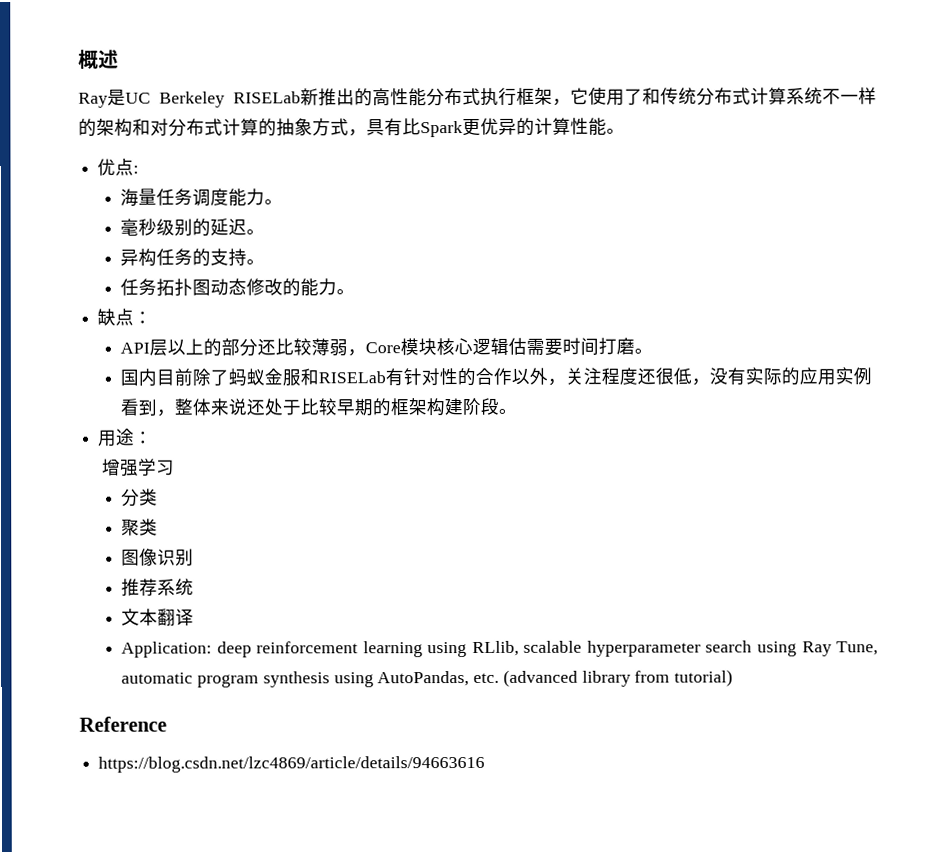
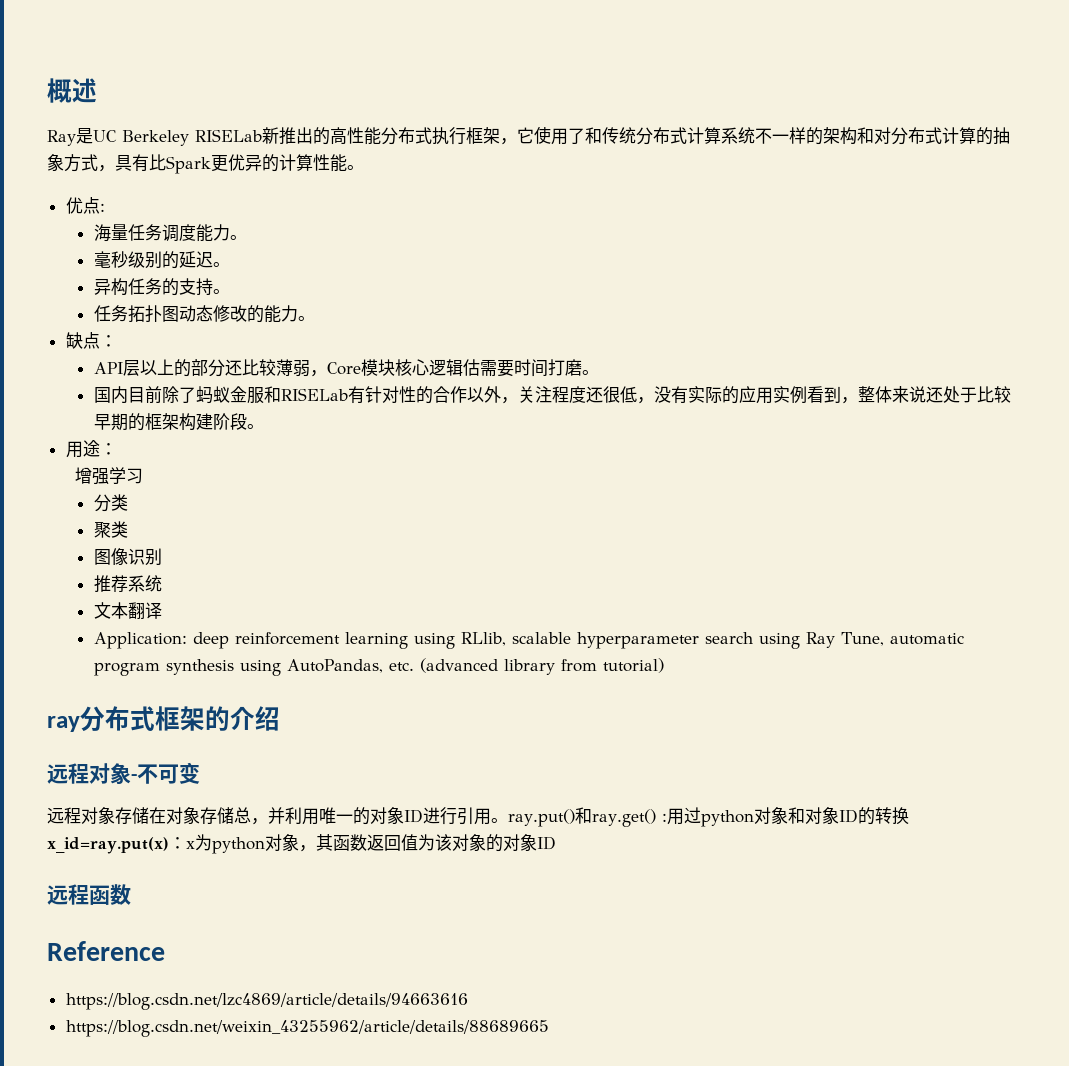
+ ray分布式框架的介绍
+ 远程对象-不可变
+ 远程对象存储在对象存储总，并利用唯一的对象ID进行引用。ray.put()和ray.get() :用过python对象和对象ID的转换x_id=ray.put(x)：x为python对象，其函数返回值为该对象的对象ID
+ 远程函数
+ https://blog.csdn.net/weixin_43255962/article/details/88689665

